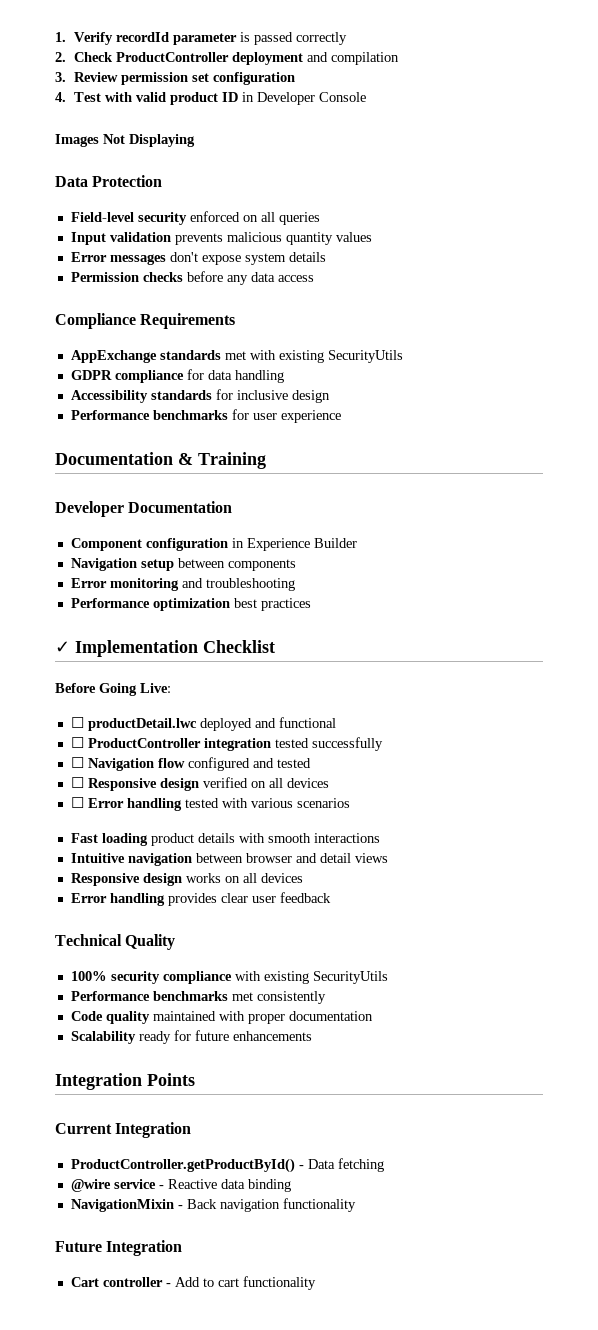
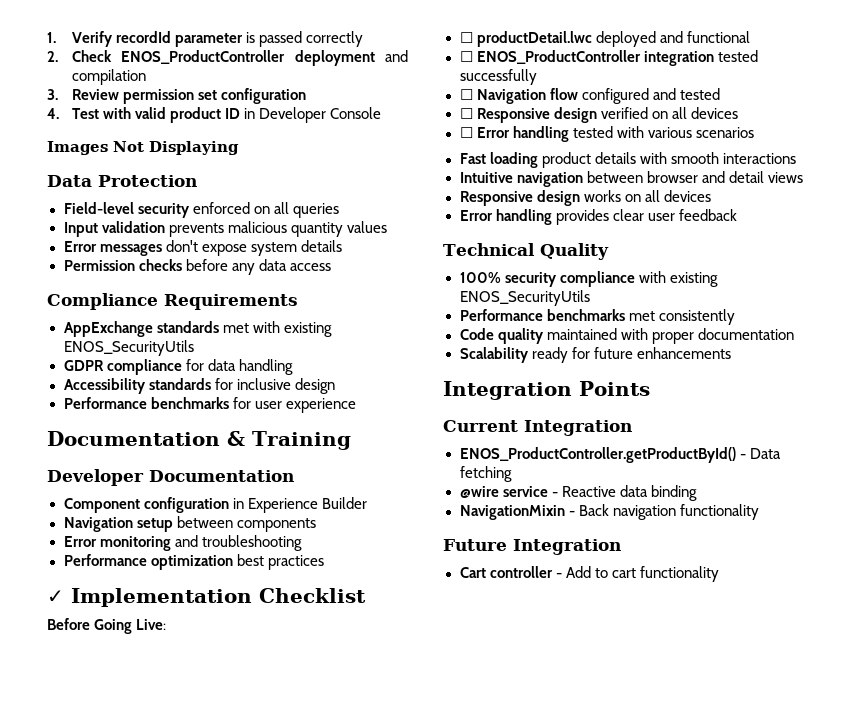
- 2. Check ProductController deployment and compilation
+ 2. Check ENOS_ProductController deployment and compilation
- AppExchange standards met with existing SecurityUtils
+ AppExchange standards met with existing ENOS_SecurityUtils
- ☐ ProductController integration tested successfully
+ ☐ ENOS_ProductController integration tested successfully
- 100% security compliance with existing SecurityUtils
+ 100% security compliance with existing ENOS_SecurityUtils
- ProductController.getProductById() - Data fetching
+ ENOS_ProductController.getProductById() - Data fetching

